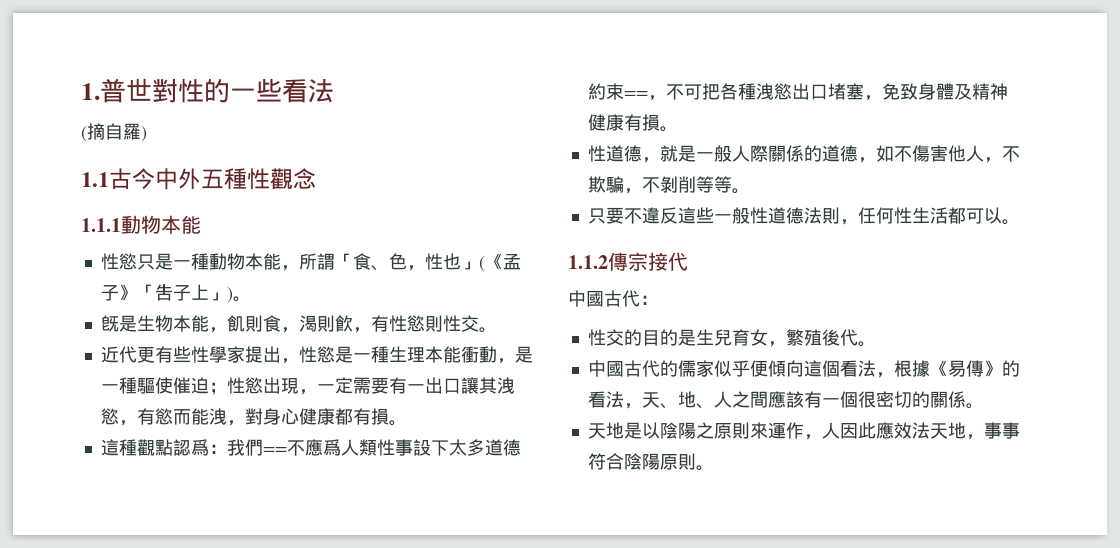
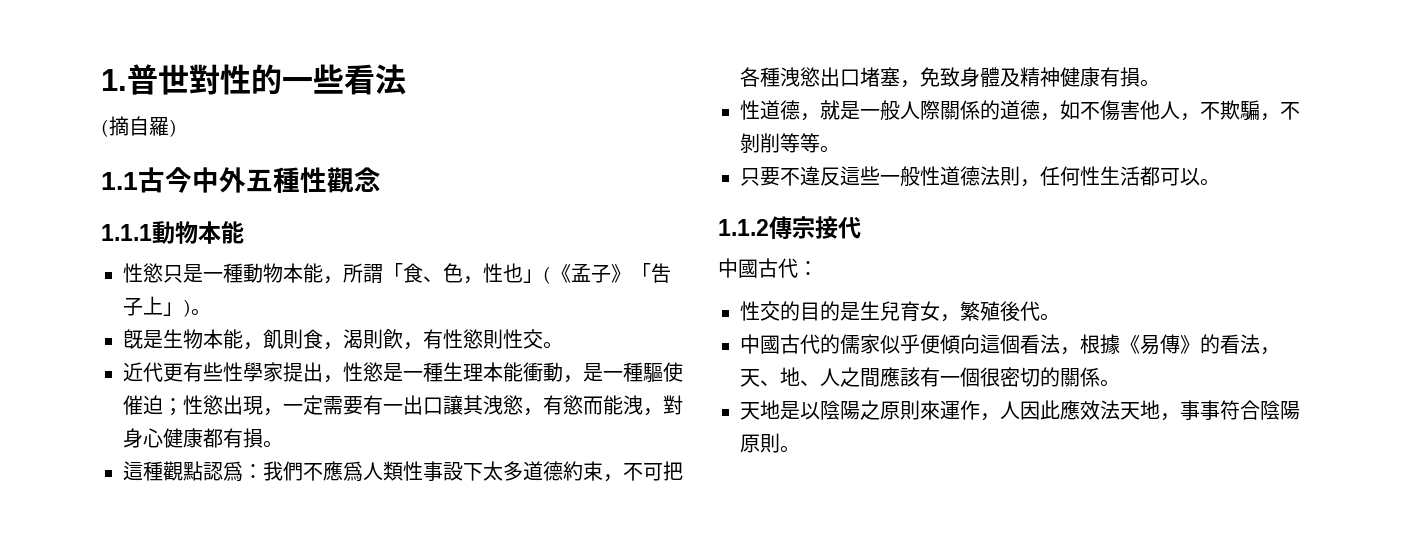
- 這種觀點認爲：我們==不應爲人類性事設下太多道德約束==，不可把各種洩慾出口堵塞，免致身體及精神健康有損。
+ 這種觀點認爲：我們不應爲人類性事設下太多道德約束，不可把各種洩慾出口堵塞，免致身體及精神健康有損。

